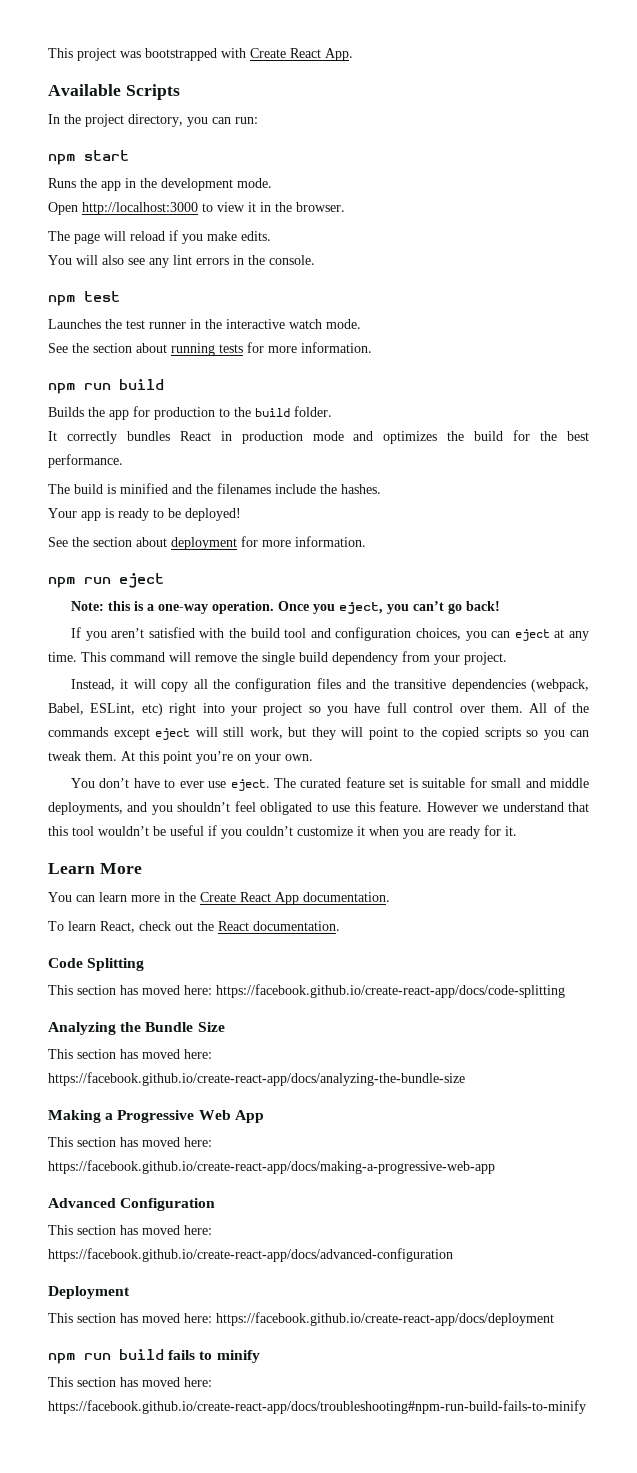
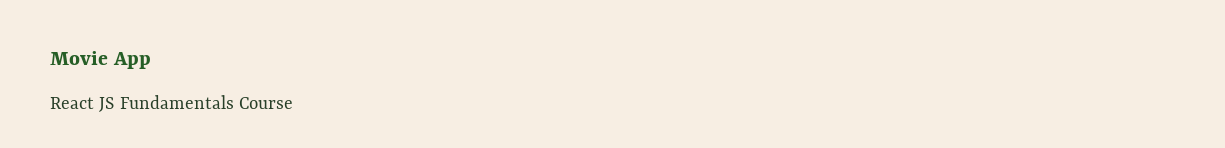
- This project was bootstrapped with Create React App.
- Available Scripts
- In the project directory, you can run:
- npm start
- Runs the app in the development mode.
- Open http://localhost:3000 to view it in the browser.
- The page will reload if you make edits.
- You will also see any lint errors in the console.
- npm test
- Launches the test runner in the interactive watch mode.
- See the section about running tests for more information.
- npm run build
- Builds the app for production to the build folder.
- It correctly bundles React in production mode and optimizes the build for the best performance.
- The build is minified and the filenames include the hashes.
- Your app is ready to be deployed!
- See the section about deployment for more information.
- npm run eject
- Note: this is a one-way operation. Once you eject, you can’t go back!
- If you aren’t satisfied with the build tool and configuration choices, you can eject at any time. This command will remove the single build dependency from your project.
- Instead, it will copy all the configuration files and the transitive dependencies (webpack, Babel, ESLint, etc) right into your project so you have full control over them. All of the commands except eject will still work, but they will point to the copied scripts so you can tweak them. At this point you’re on your own.
- You don’t have to ever use eject. The curated feature set is suitable for small and middle deployments, and you shouldn’t feel obligated to use this feature. However we understand that this tool wouldn’t be useful if you couldn’t customize it when you are ready for it.
- Learn More
- You can learn more in the Create React App documentation.
- To learn React, check out the React documentation.
- Code Splitting
- This section has moved here: https://facebook.github.io/create-react-app/docs/code-splitting
- Analyzing the Bundle Size
- This section has moved here: https://facebook.github.io/create-react-app/docs/analyzing-the-bundle-size
- Making a Progressive Web App
- This section has moved here: https://facebook.github.io/create-react-app/docs/making-a-progressive-web-app
- Advanced Configuration
- This section has moved here: https://facebook.github.io/create-react-app/docs/advanced-configuration
- Deployment
- This section has moved here: https://facebook.github.io/create-react-app/docs/deployment
- npm run build fails to minify
- This section has moved here: https://facebook.github.io/create-react-app/docs/troubleshooting#npm-run-build-fails-to-minify
+ Movie App
+ React JS Fundamentals Course

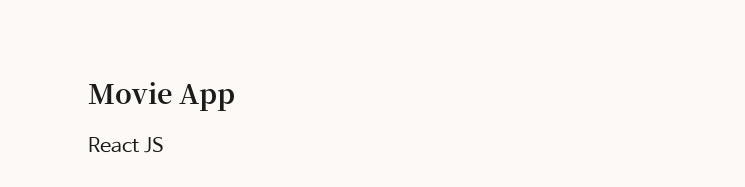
- React JS Fundamentals Course
+ React JS

